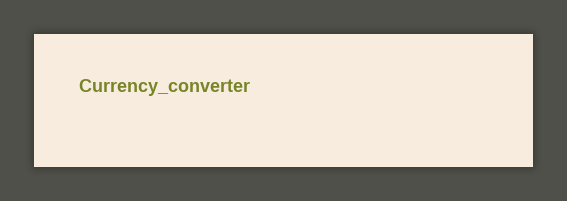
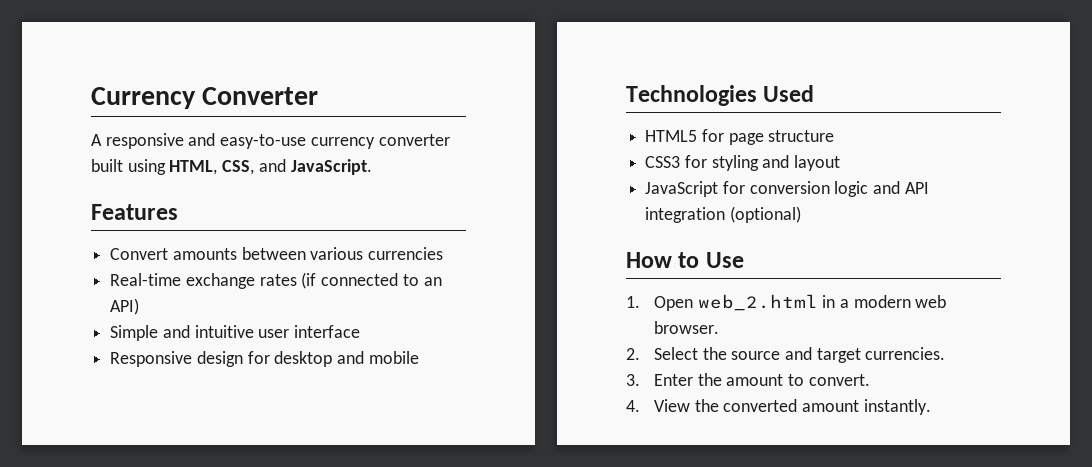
- Currency_converter
+ Currency Converter
+ A responsive and easy-to-use currency converter built using HTML, CSS, and JavaScript.
+ Features
+ Convert amounts between various currencies
+ Real-time exchange rates (if connected to an API)
+ Simple and intuitive user interface
+ Responsive design for desktop and mobile
+ Technologies Used
+ HTML5 for page structure
+ CSS3 for styling and layout
+ JavaScript for conversion logic and API integration (optional)
+ How to Use
+ 1. Open web_2.html in a modern web browser.
+ 2. Select the source and target currencies.
+ 3. Enter the amount to convert.
+ 4. View the converted amount instantly.

